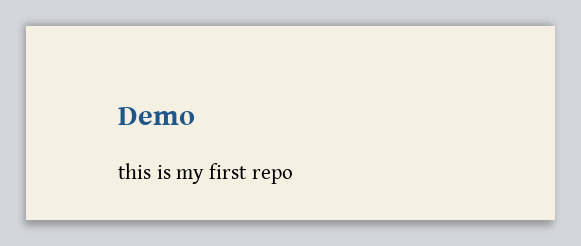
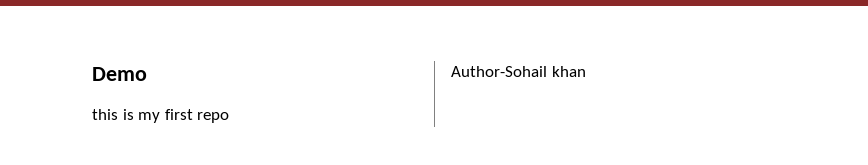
+ Author-Sohail khan

